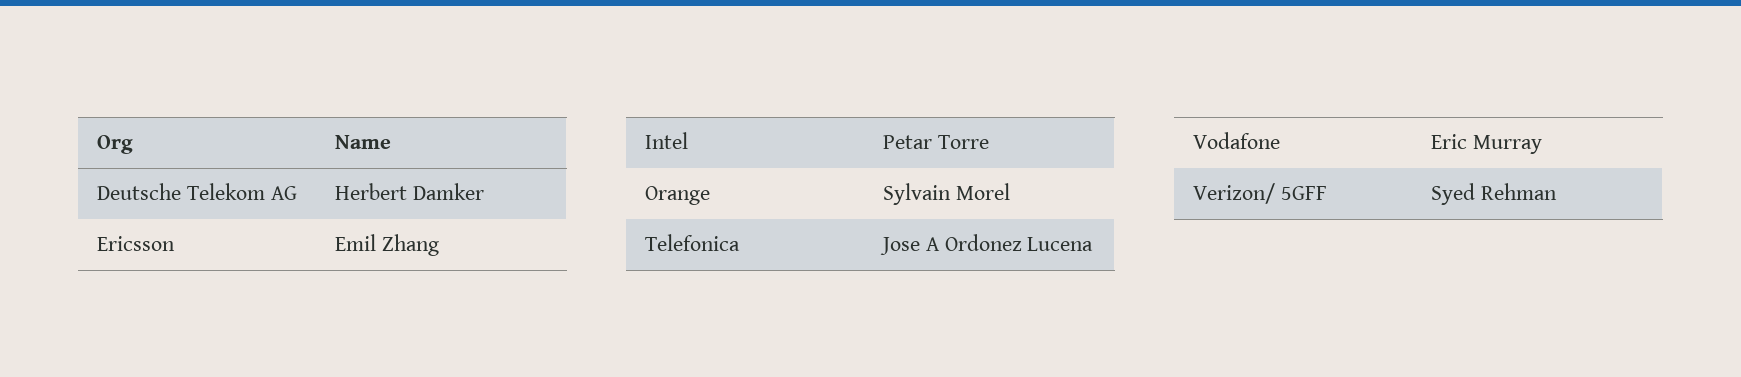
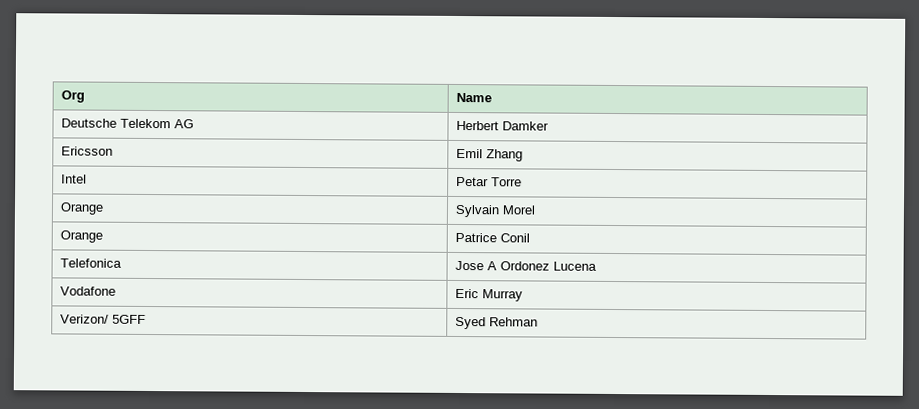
+ Orange | Patrice Conil

